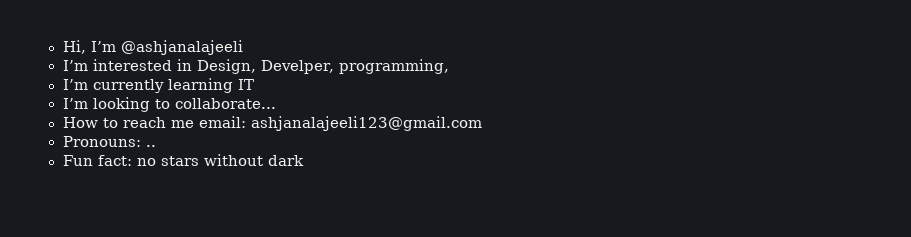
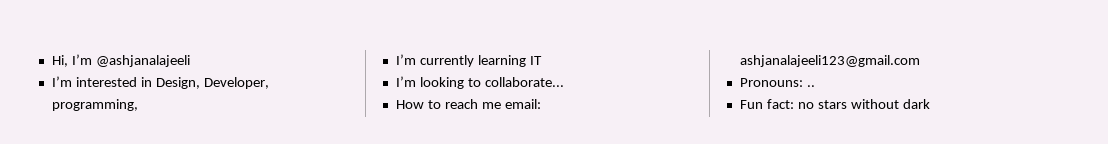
- I’m interested in Design, Develper, programming,
+ I’m interested in Design, Developer, programming,

